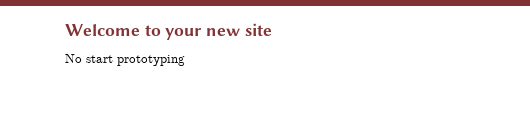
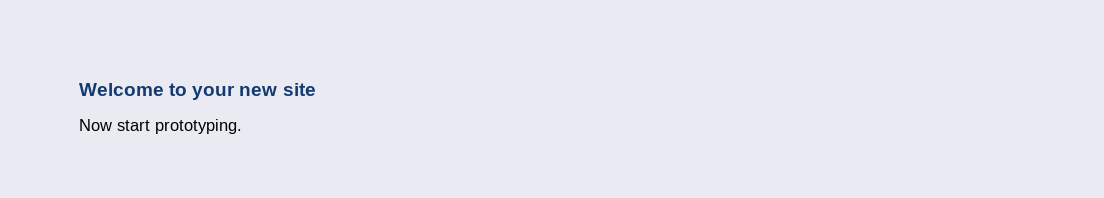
- No start prototyping
+ Now start prototyping.

